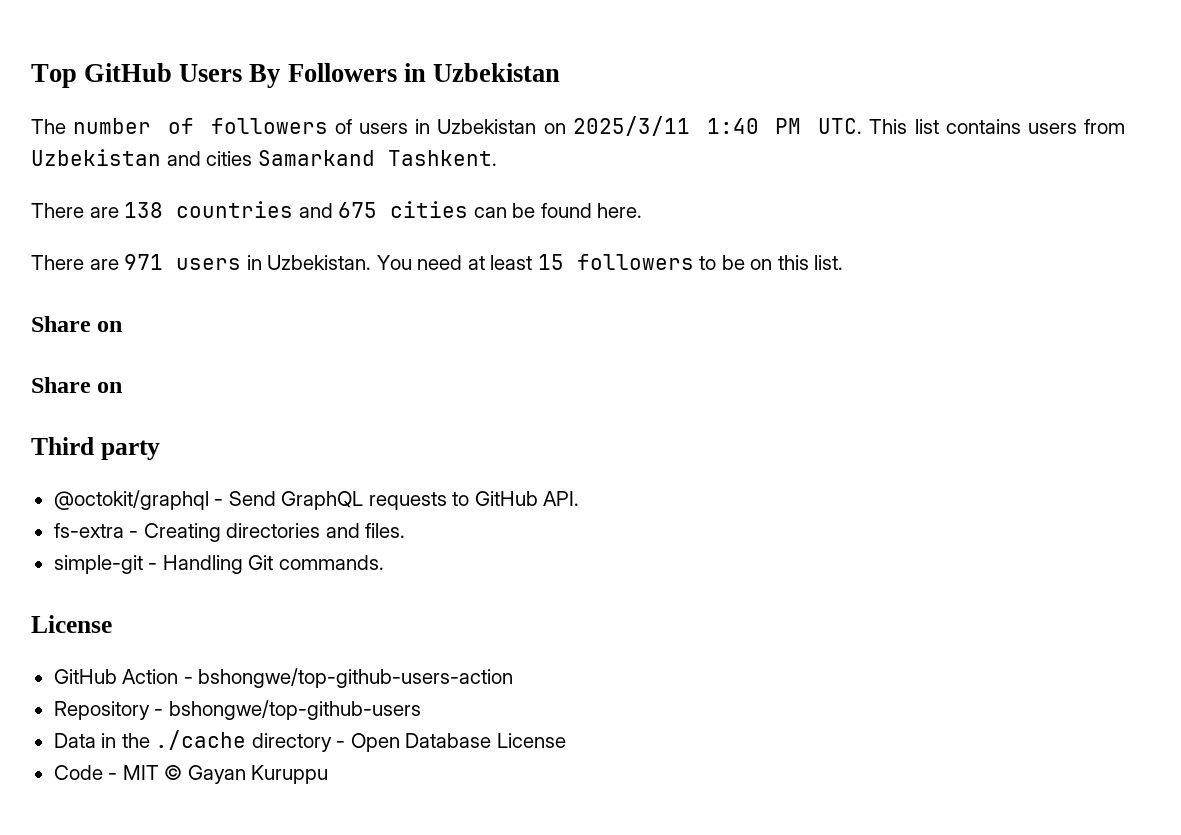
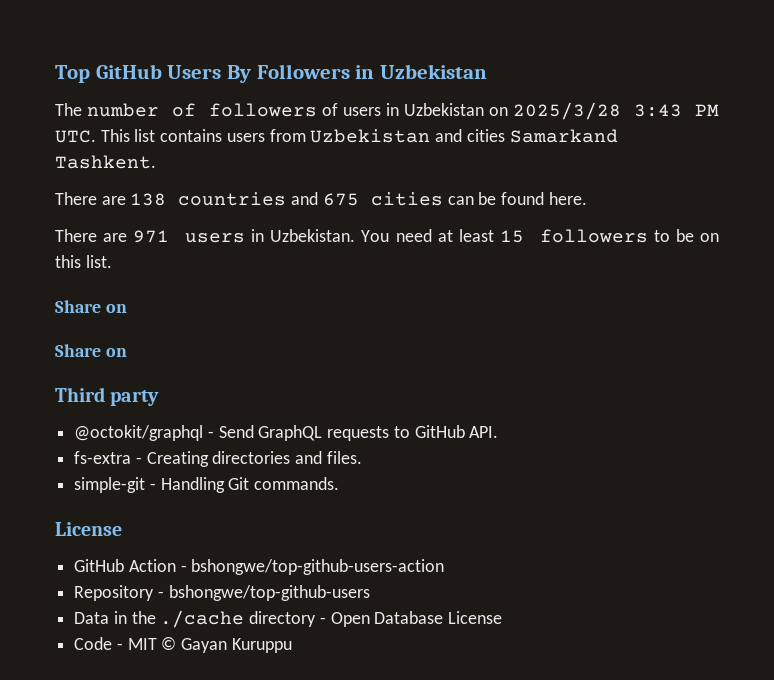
- The number of followers of users in Uzbekistan on 2025/3/11 1:40 PM UTC. This list contains users from Uzbekistan and cities Samarkand Tashkent.
+ The number of followers of users in Uzbekistan on 2025/3/28 3:43 PM UTC. This list contains users from Uzbekistan and cities Samarkand Tashkent.

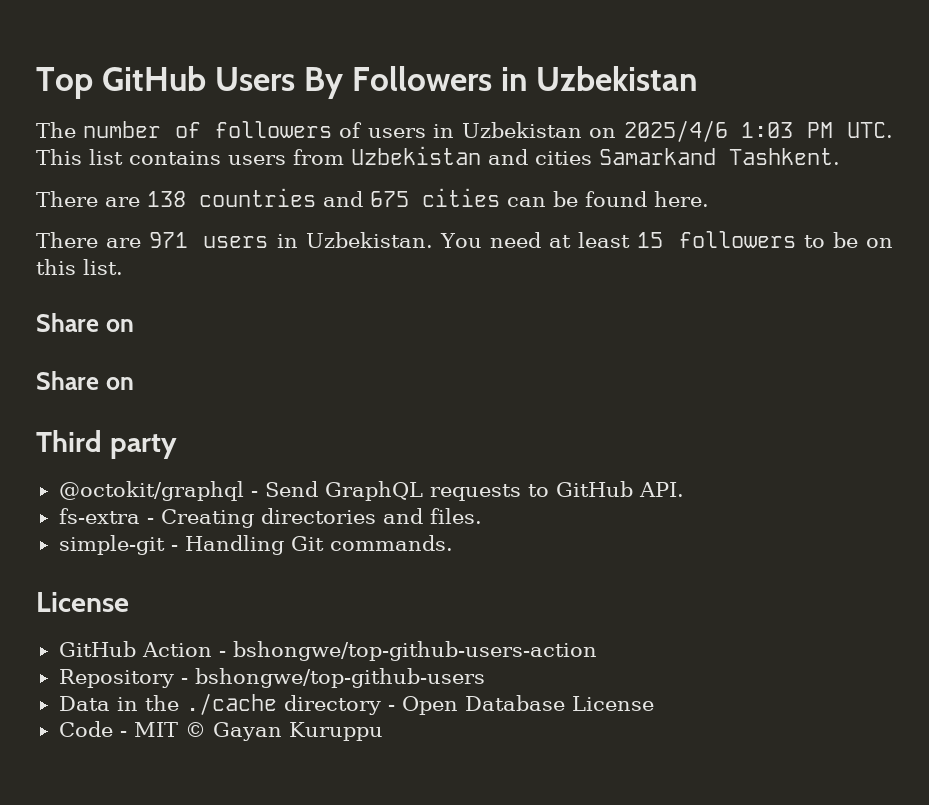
- The number of followers of users in Uzbekistan on 2025/3/28 3:43 PM UTC. This list contains users from Uzbekistan and cities Samarkand Tashkent.
+ The number of followers of users in Uzbekistan on 2025/4/6 1:03 PM UTC. This list contains users from Uzbekistan and cities Samarkand Tashkent.

